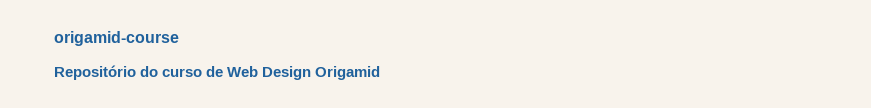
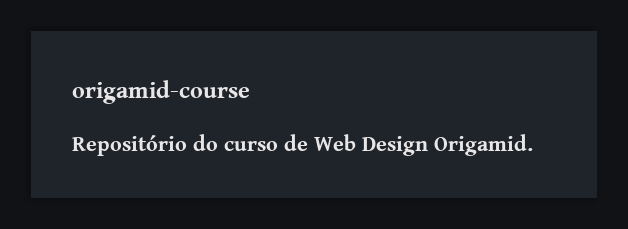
- Repositório do curso de Web Design Origamid
+ Repositório do curso de Web Design Origamid.

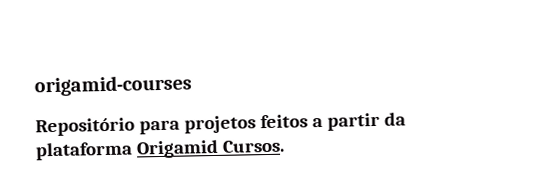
- origamid-course
+ origamid-courses
- Repositório do curso de Web Design Origamid.
+ Repositório para projetos feitos a partir da plataforma Origamid Cursos.

